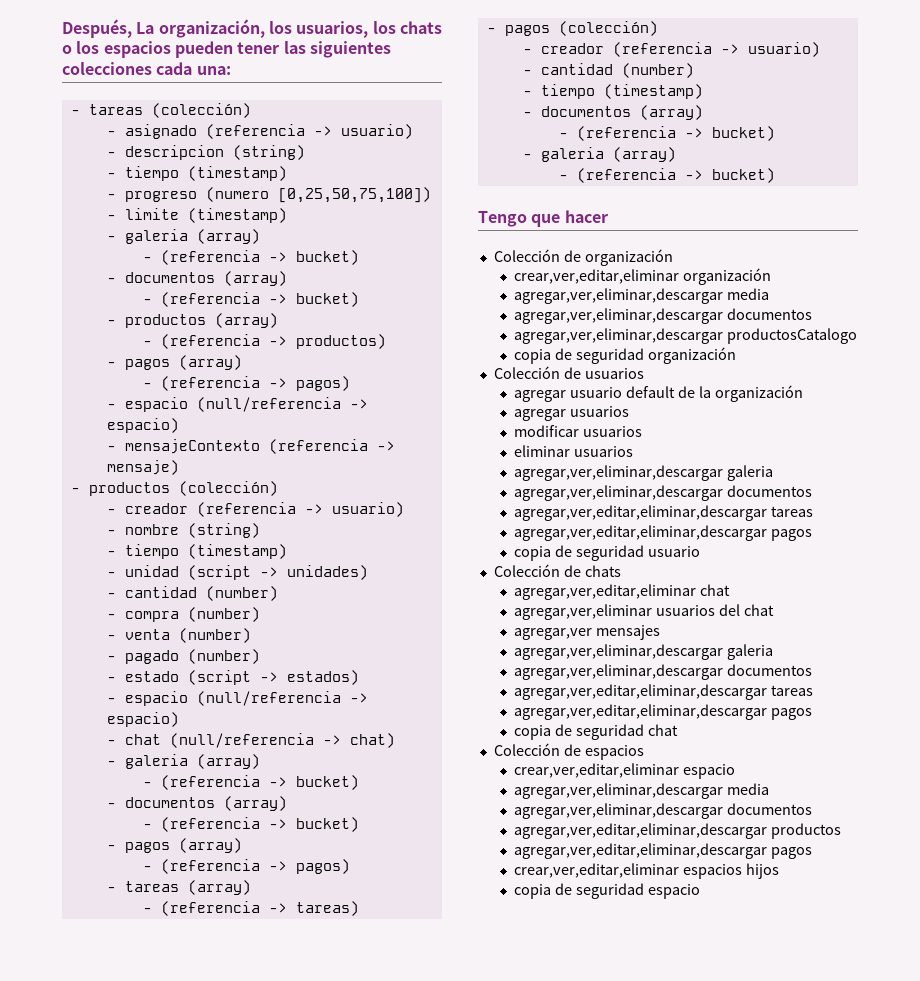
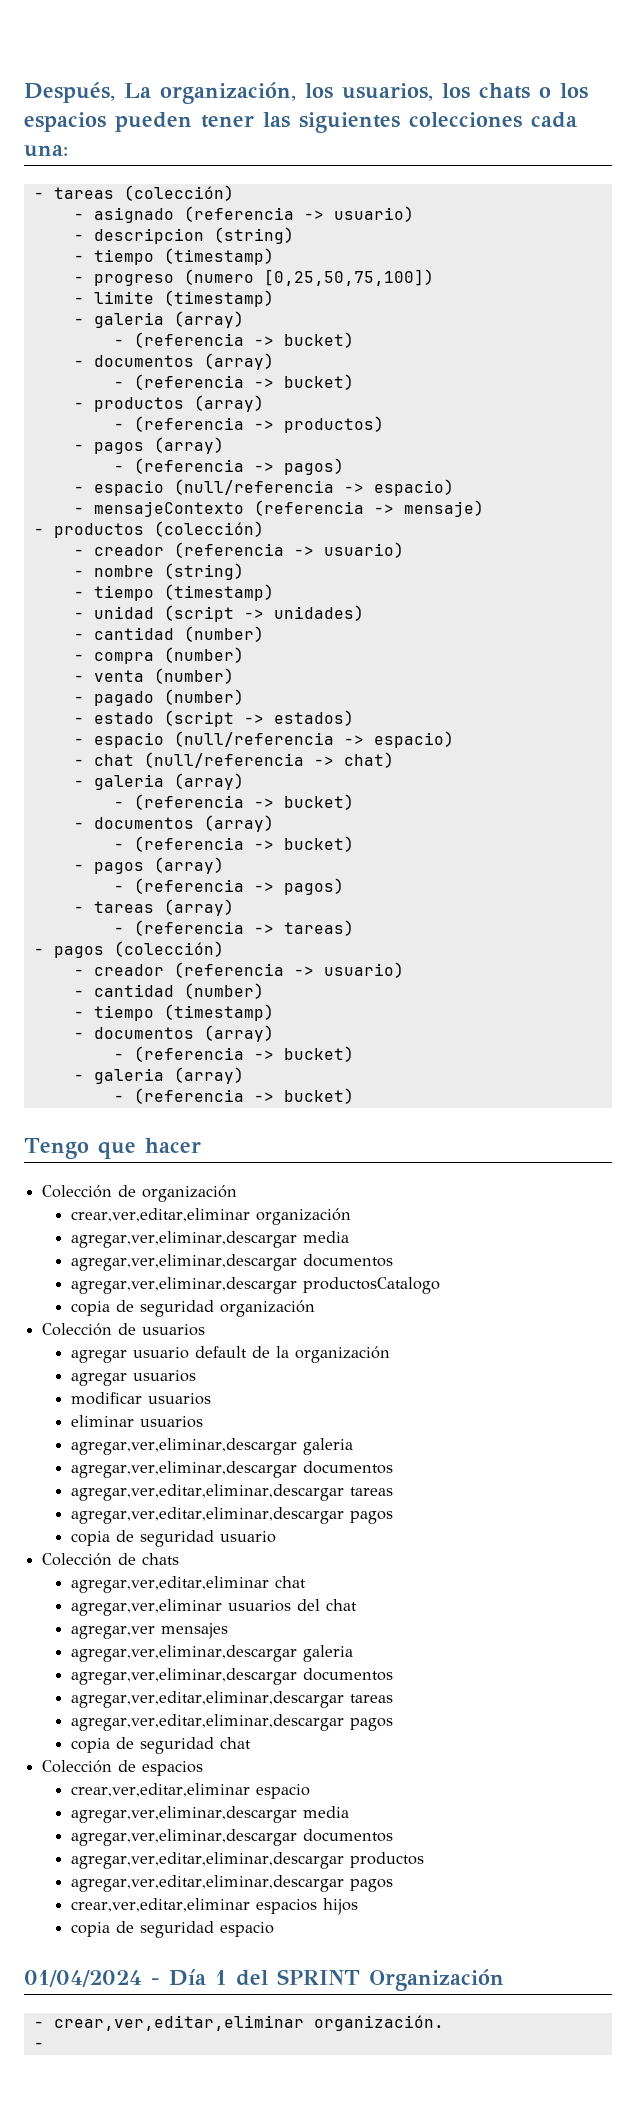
+ 01/04/2024 - Día 1 del SPRINT Organización
+ - crear,ver,editar,eliminar organización.
+ -

